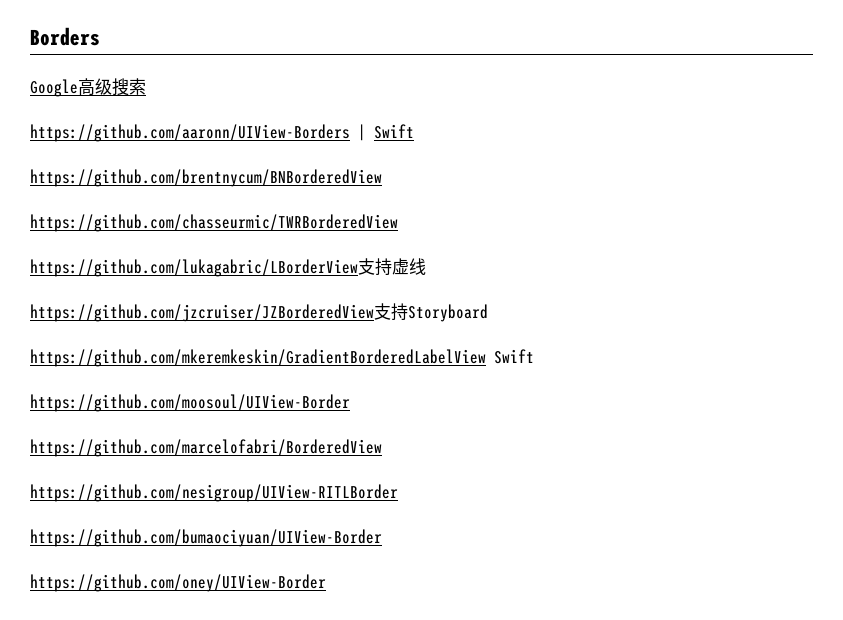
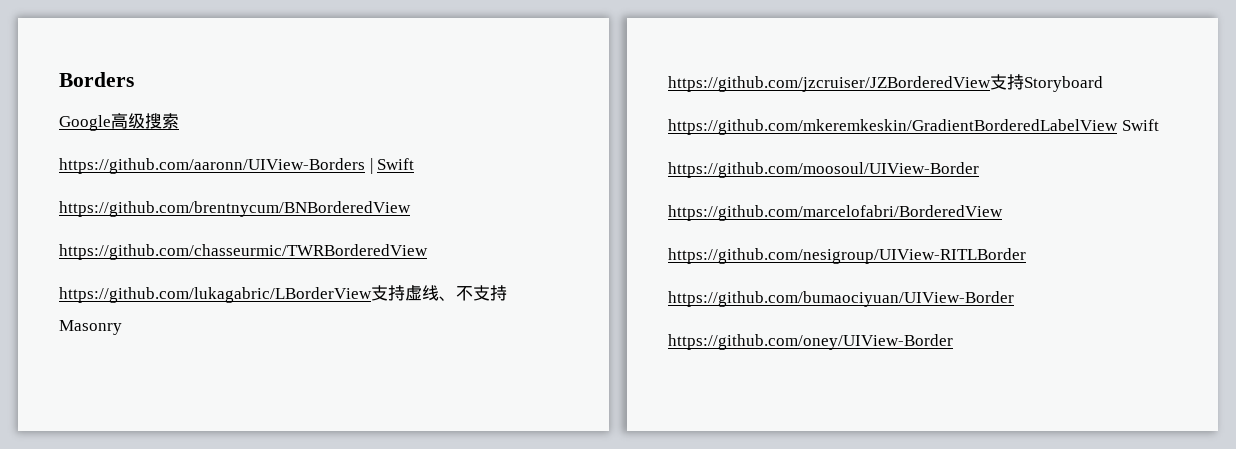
- https://github.com/lukagabric/LBorderView支持虚线
+ https://github.com/lukagabric/LBorderView支持虚线、不支持Masonry

